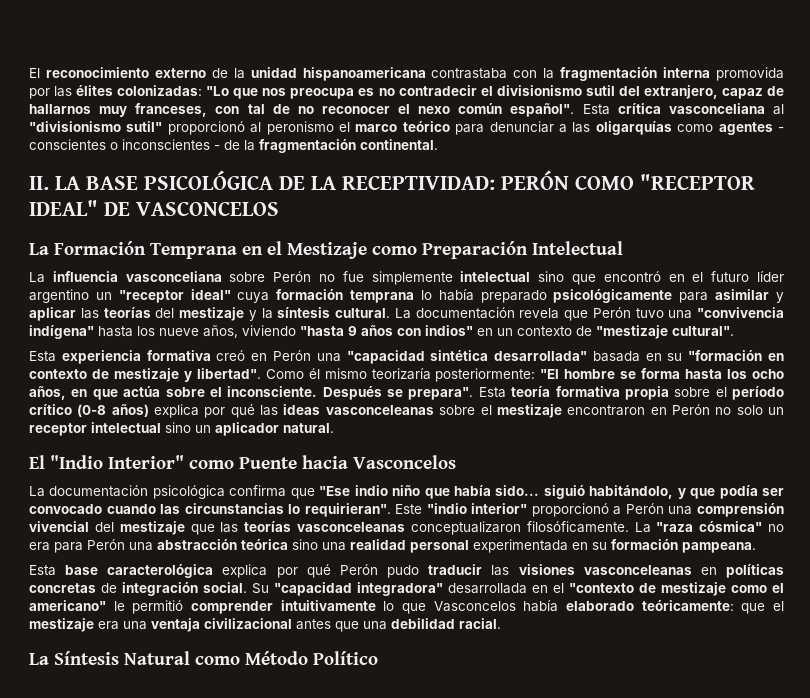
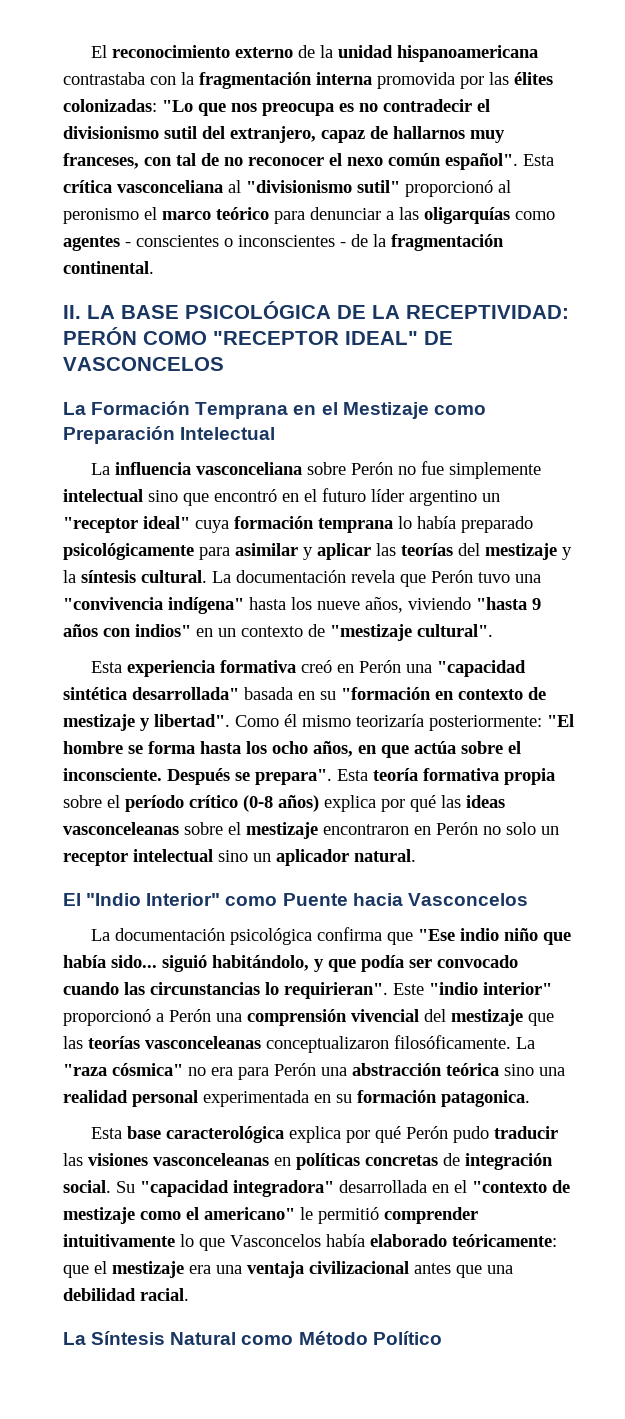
- La "raza cósmica" no era para Perón una abstracción teórica sino una realidad personal experimentada en su formación pampeana.
+ La "raza cósmica" no era para Perón una abstracción teórica sino una realidad personal experimentada en su formación patagonica.

